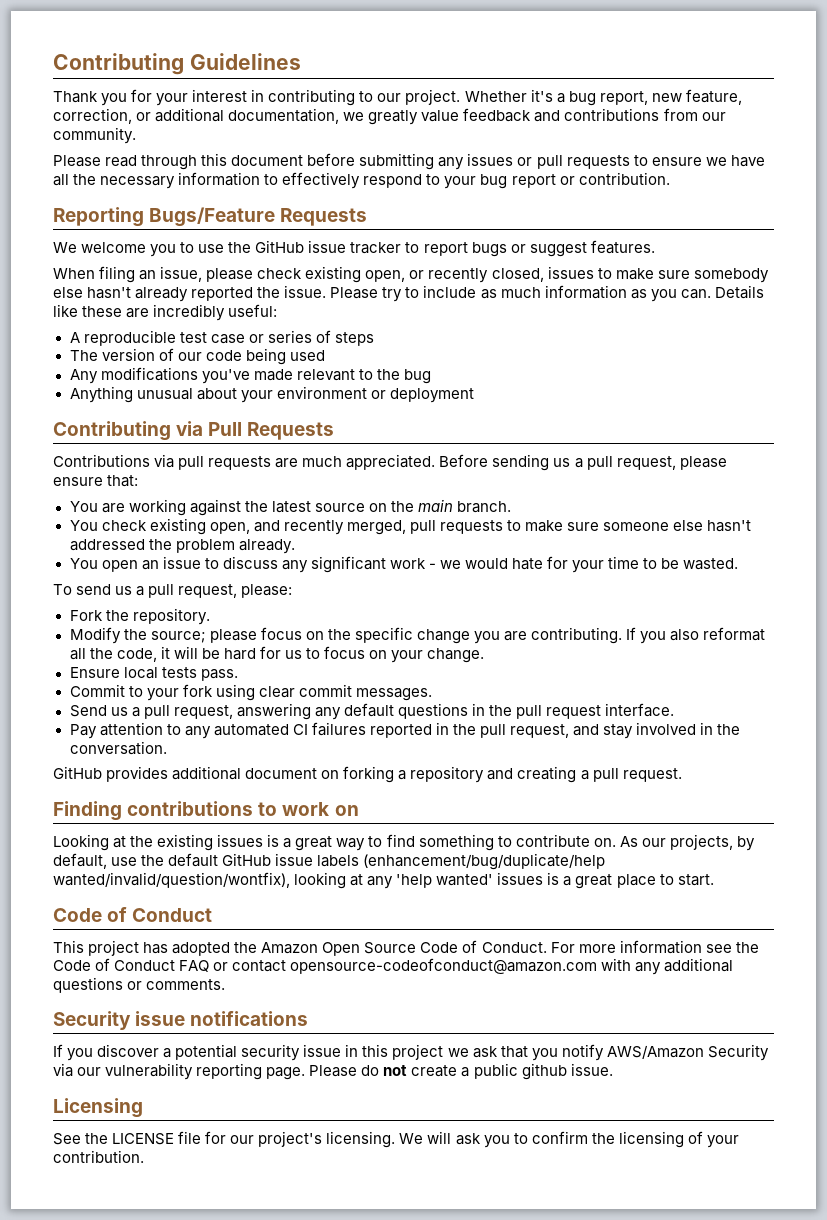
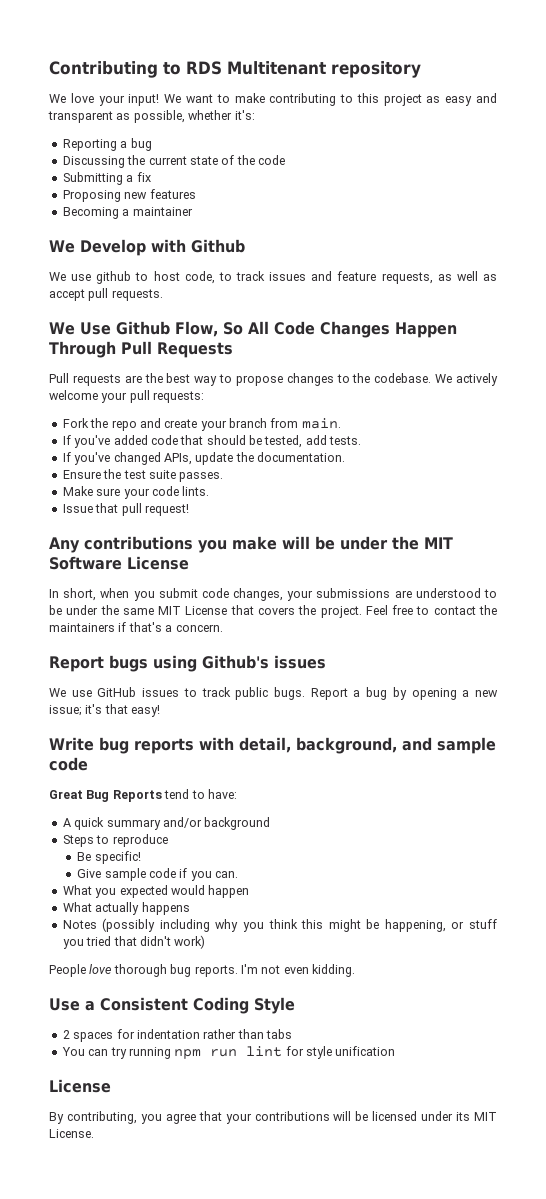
- Contributing Guidelines
- Thank you for your interest in contributing to our project. Whether it's a bug report, new feature, correction, or additional documentation, we greatly value feedback and contributions from our community.
- Please read through this document before submitting any issues or pull requests to ensure we have all the necessary information to effectively respond to your bug report or contribution.
- Reporting Bugs/Feature Requests
- We welcome you to use the GitHub issue tracker to report bugs or suggest features.
- When filing an issue, please check existing open, or recently closed, issues to make sure somebody else hasn't already reported the issue. Please try to include as much information as you can. Details like these are incredibly useful:
- A reproducible test case or series of steps
- The version of our code being used
- Any modifications you've made relevant to the bug
- Anything unusual about your environment or deployment
- Contributing via Pull Requests
- Contributions via pull requests are much appreciated. Before sending us a pull request, please ensure that:
- You are working against the latest source on the main branch.
- You check existing open, and recently merged, pull requests to make sure someone else hasn't addressed the problem already.
- You open an issue to discuss any significant work - we would hate for your time to be wasted.
- To send us a pull request, please:
- Fork the repository.
- Modify the source; please focus on the specific change you are contributing. If you also reformat all the code, it will be hard for us to focus on your change.
- Ensure local tests pass.
- Commit to your fork using clear commit messages.
- Send us a pull request, answering any default questions in the pull request interface.
- Pay attention to any automated CI failures reported in the pull request, and stay involved in the conversation.
- GitHub provides additional document on forking a repository and creating a pull request.
- Finding contributions to work on
- Looking at the existing issues is a great way to find something to contribute on. As our projects, by default, use the default GitHub issue labels (enhancement/bug/duplicate/help wanted/invalid/question/wontfix), looking at any 'help wanted' issues is a great place to start.
- Code of Conduct
- This project has adopted the Amazon Open Source Code of Conduct. For more information see the Code of Conduct FAQ or contact opensource-codeofconduct@amazon.com with any additional questions or comments.
- Security issue notifications
- If you discover a potential security issue in this project we ask that you notify AWS/Amazon Security via our vulnerability reporting page. Please do not create a public github issue.
- Licensing
- See the LICENSE file for our project's licensing. We will ask you to confirm the licensing of your contribution.
+ Contributing to RDS Multitenant repository
+ We love your input! We want to make contributing to this project as easy and transparent as possible, whether it's:
+ Reporting a bug
+ Discussing the current state of the code
+ Submitting a fix
+ Proposing new features
+ Becoming a maintainer
+ We Develop with Github
+ We use github to host code, to track issues and feature requests, as well as accept pull requests.
+ We Use Github Flow, So All Code Changes Happen Through Pull Requests
+ Pull requests are the best way to propose changes to the codebase. We actively welcome your pull requests:
+ Fork the repo and create your branch from main.
+ If you've added code that should be tested, add tests.
+ If you've changed APIs, update the documentation.
+ Ensure the test suite passes.
+ Make sure your code lints.
+ Issue that pull request!
+ Any contributions you make will be under the MIT Software License
+ In short, when you submit code changes, your submissions are understood to be under the same MIT License that covers the project. Feel free to contact the maintainers if that's a concern.
+ Report bugs using Github's issues
+ We use GitHub issues to track public bugs. Report a bug by opening a new issue; it's that easy!
+ Write bug reports with detail, background, and sample code
+ Great Bug Reports tend to have:
+ A quick summary and/or background
+ Steps to reproduce
+ Be specific!
+ Give sample code if you can.
+ What you expected would happen
+ What actually happens
+ Notes (possibly including why you think this might be happening, or stuff you tried that didn't work)
+ People love thorough bug reports. I'm not even kidding.
+ Use a Consistent Coding Style
+ 2 spaces for indentation rather than tabs
+ You can try running npm run lint for style unification
+ License
+ By contributing, you agree that your contributions will be licensed under its MIT License.

